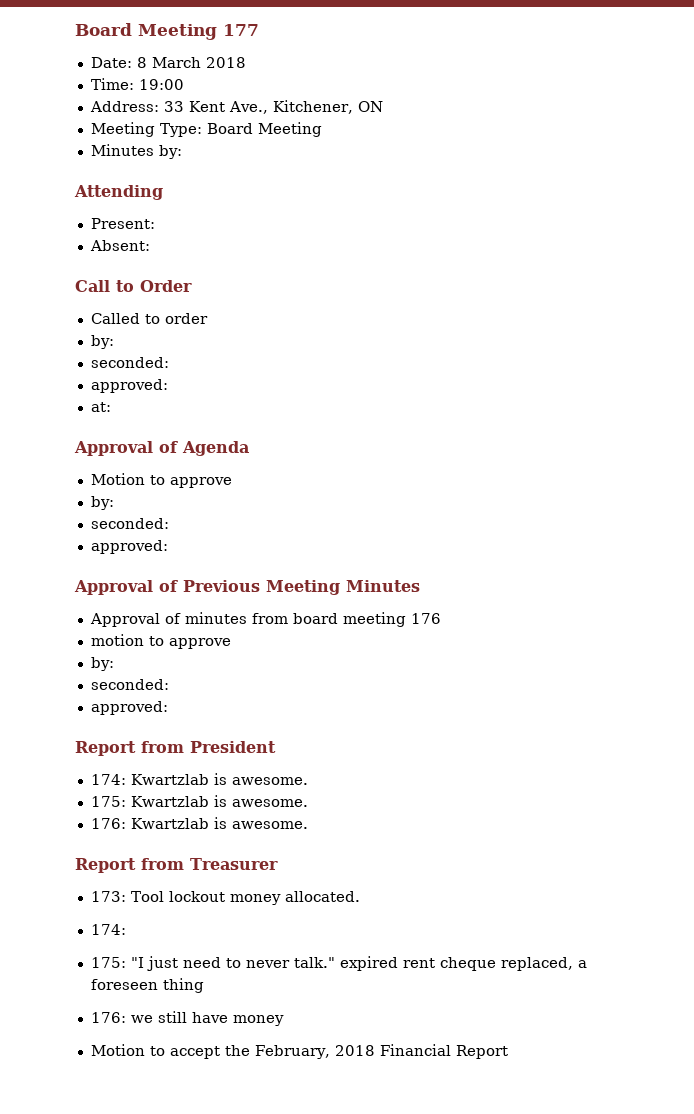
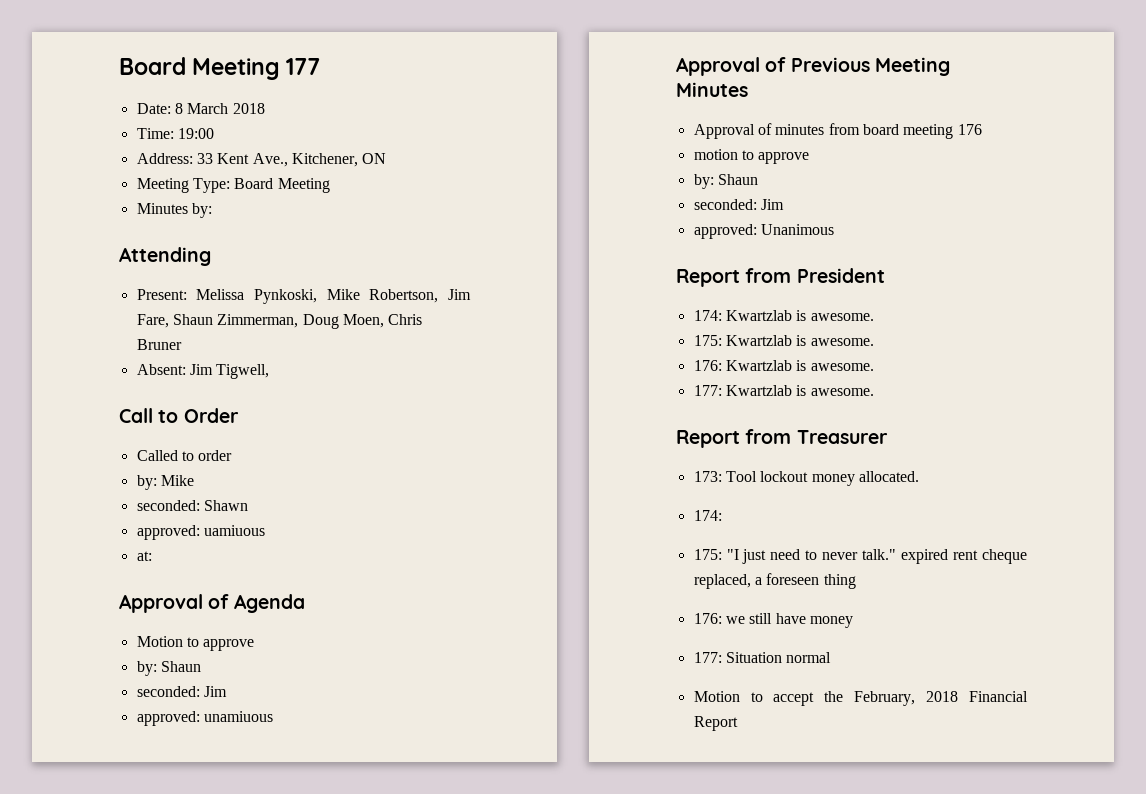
- Present:
+ Present: Melissa Pynkoski, Mike Robertson, Jim Fare, Shaun Zimmerman, Doug Moen, Chris Bruner
- Absent:
+ Absent: Jim Tigwell,
  Called to order
- by:
- seconded:
- approved:
+ by: Mike
+ seconded: Shawn
+ approved: uamiuous
  Motion to approve
- by:
- seconded:
- approved:
+ by: Shaun
+ seconded: Jim
+ approved: unamiuous
  motion to approve
- by:
- seconded:
- approved:
+ by: Shaun
+ seconded: Jim
+ approved: Unanimous
+ 177: Kwartzlab is awesome.
+ 177: Situation normal

